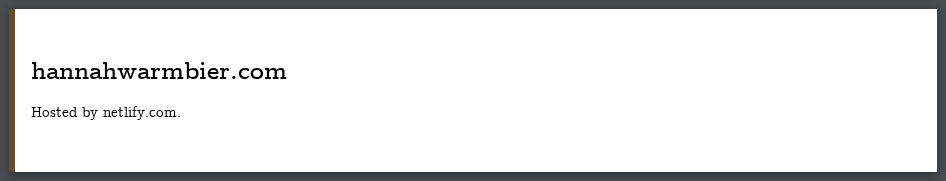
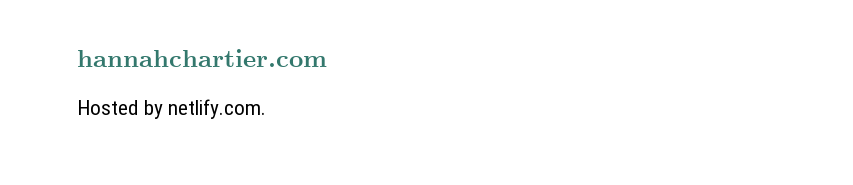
- hannahwarmbier.com
+ hannahchartier.com

